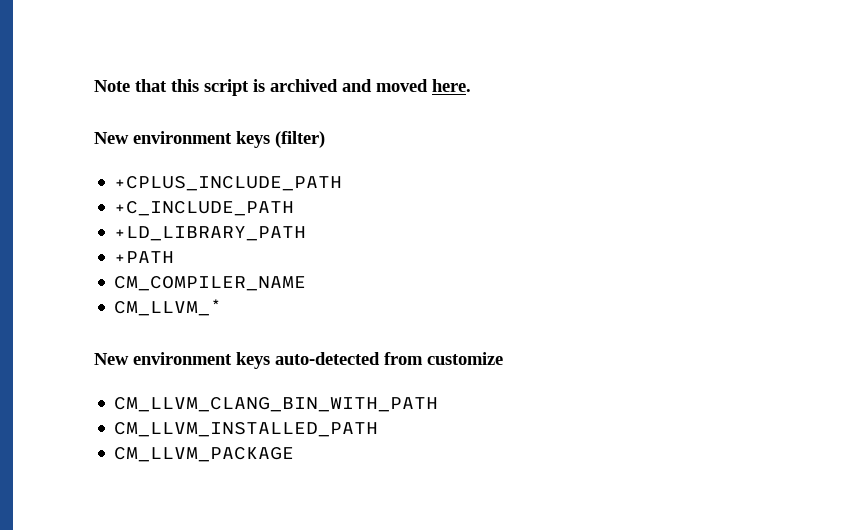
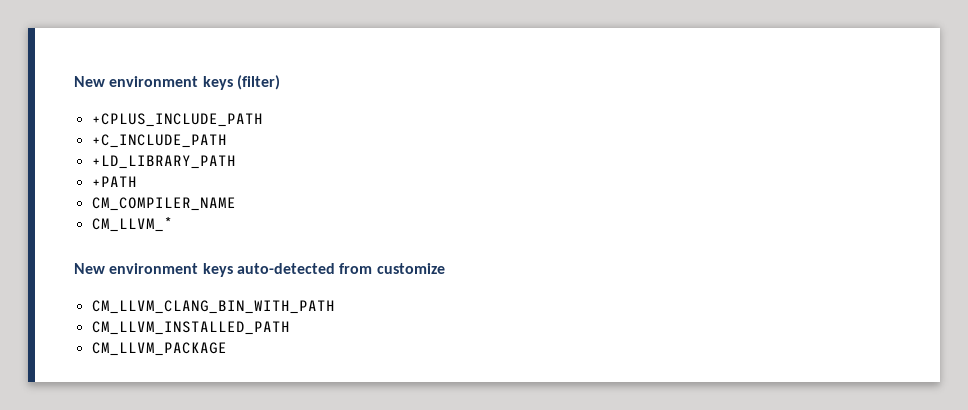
- Note that this script is archived and moved here.

